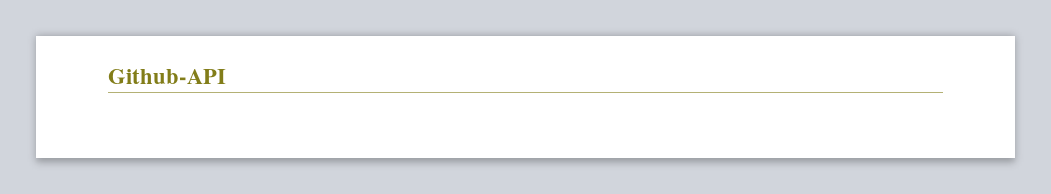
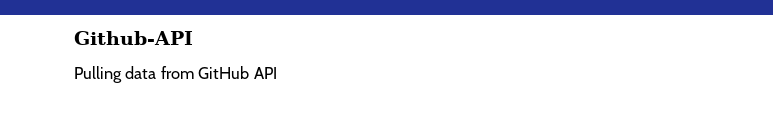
+ Pulling data from GitHub API

